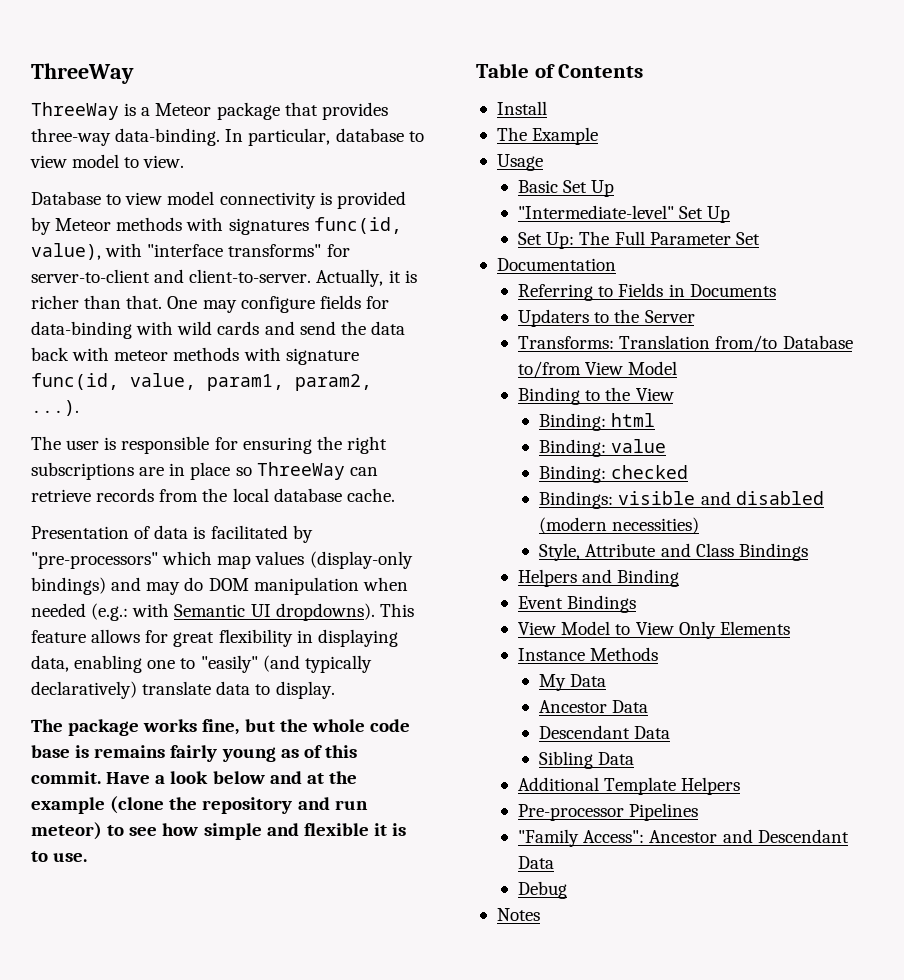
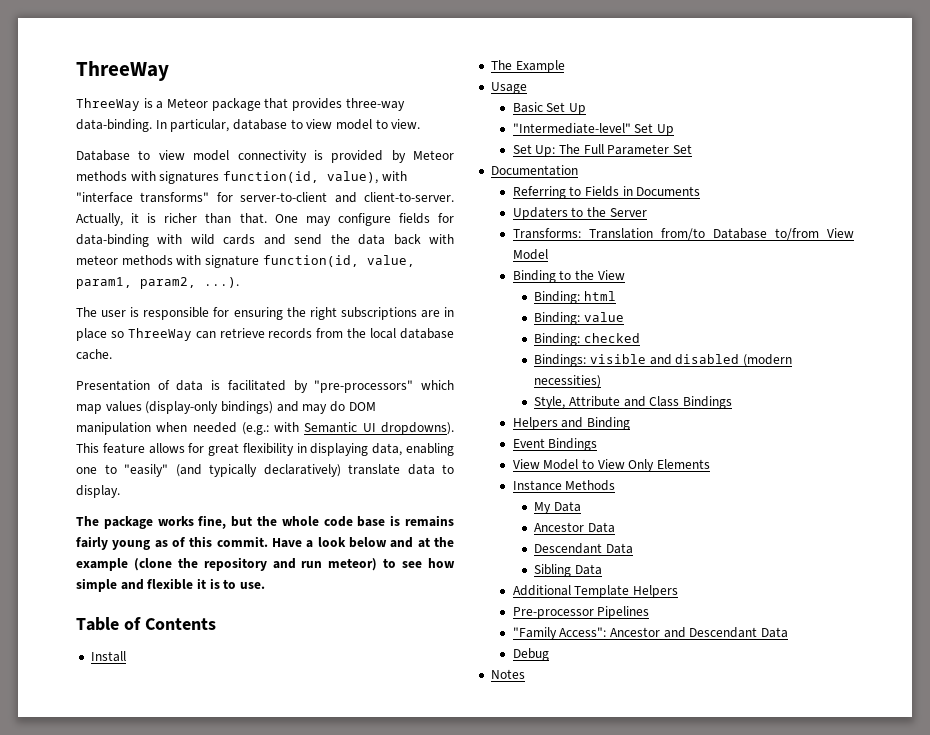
- Database to view model connectivity is provided by Meteor methods with signatures func(id, value), with "interface transforms" for server-to-client and client-to-server.
+ Database to view model connectivity is provided by Meteor methods with signatures function(id, value), with "interface transforms" for server-to-client and client-to-server.
- One may configure fields for data-binding with wild cards and send the data back with meteor methods with signature func(id, value, param1, param2, ...).
+ One may configure fields for data-binding with wild cards and send the data back with meteor methods with signature function(id, value, param1, param2, ...).

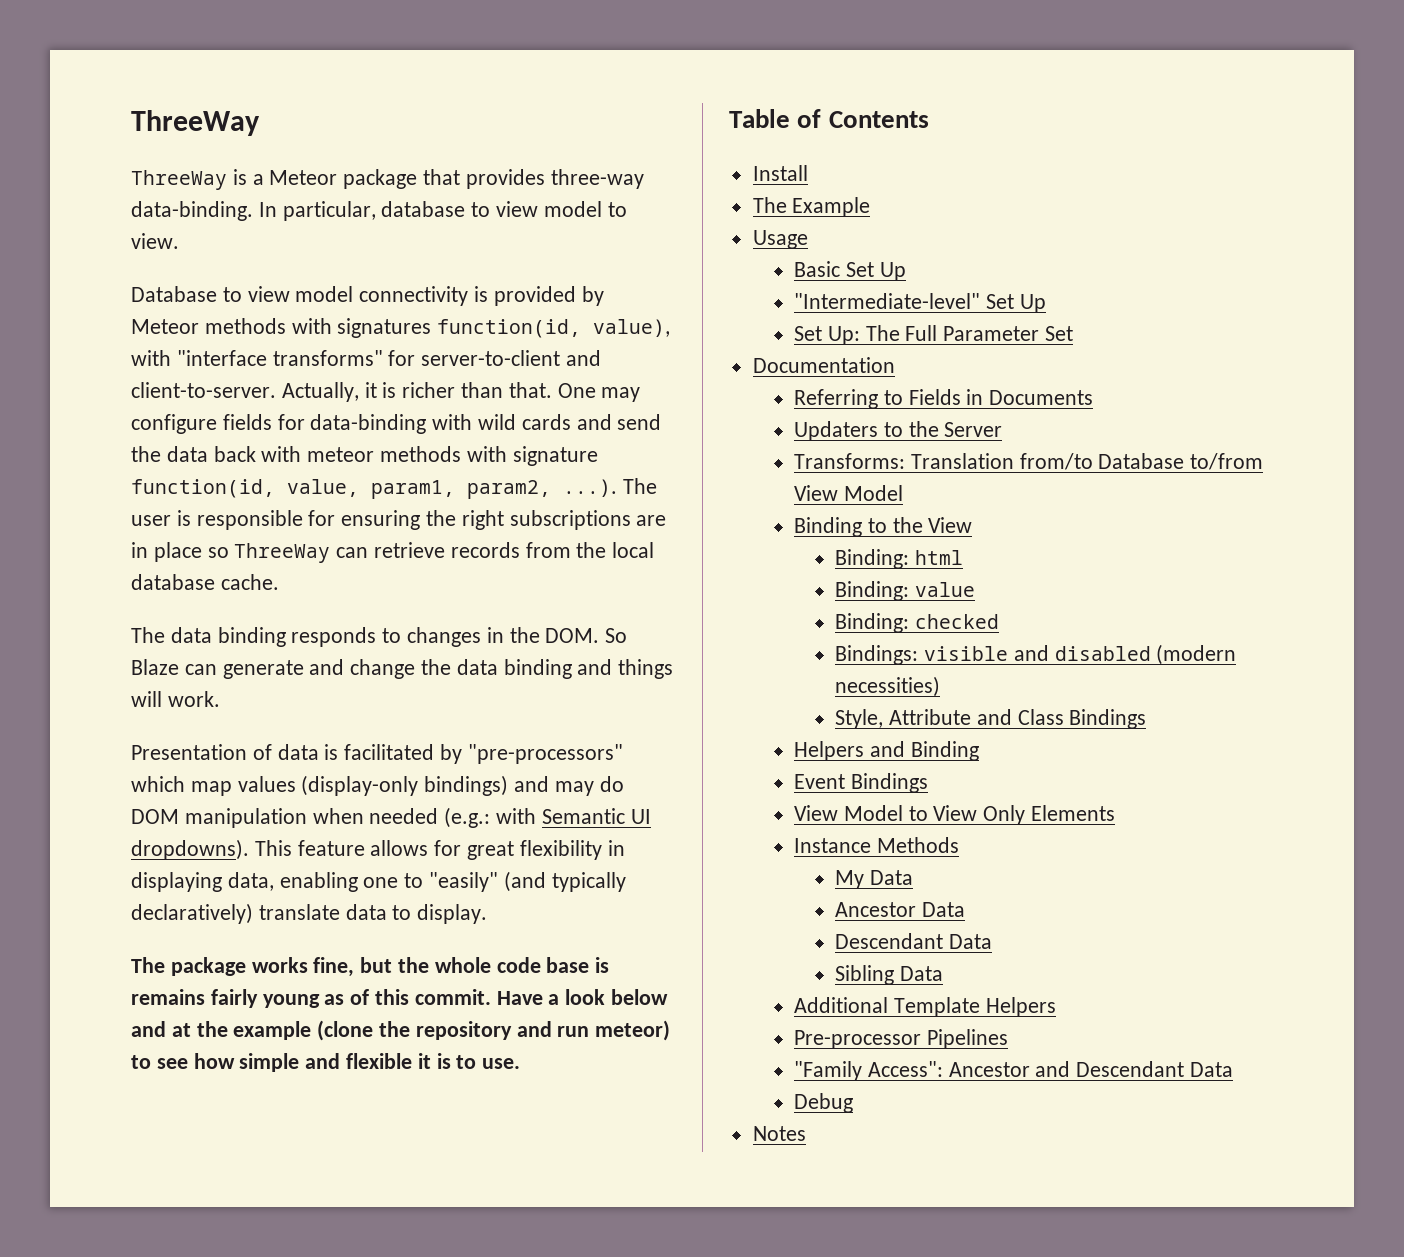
- One may configure fields for data-binding with wild cards and send the data back with meteor methods with signature function(id, value, param1, param2, ...).
- The user is responsible for ensuring the right subscriptions are in place so ThreeWay can retrieve records from the local database cache.
+ One may configure fields for data-binding with wild cards and send the data back with meteor methods with signature function(id, value, param1, param2, ...). The user is responsible for ensuring the right subscriptions are in place so ThreeWay can retrieve records from the local database cache.
+ The data binding responds to changes in the DOM. So Blaze can generate and change the data binding and things will work.

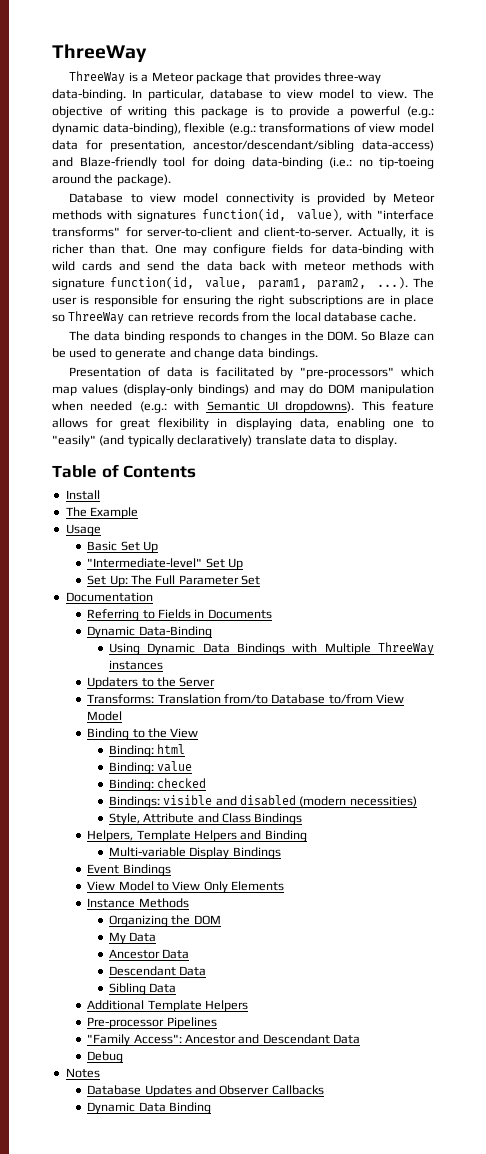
+ The objective of writing this package is to provide a powerful (e.g.: dynamic data-binding), flexible (e.g.: transformations of view model data for presentation, ancestor/descendant/sibling data-access) and Blaze-friendly tool for doing data-binding (i.e.: no tip-toeing around the package).
- The data binding responds to changes in the DOM. So Blaze can generate and change the data binding and things will work.
+ The data binding responds to changes in the DOM. So Blaze can be used to generate and change data bindings.
- The package works fine, but the whole code base is remains fairly young as of this commit. Have a look below and at the example (clone the repository and run meteor) to see how simple and flexible it is to use.
+ Dynamic Data-Binding
+ Using Dynamic Data Bindings with Multiple ThreeWay instances
- Helpers and Binding
+ Helpers, Template Helpers and Binding
+ Multi-variable Display Bindings
+ Organizing the DOM
+ Database Updates and Observer Callbacks
+ Dynamic Data Binding

